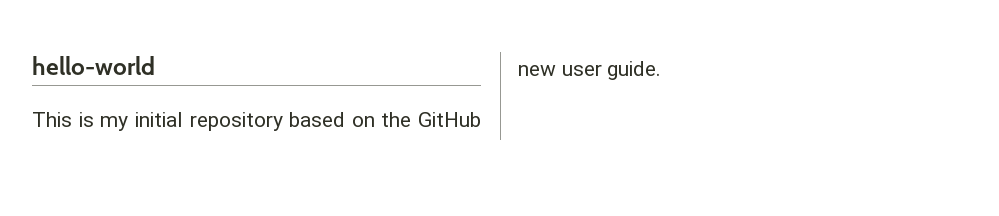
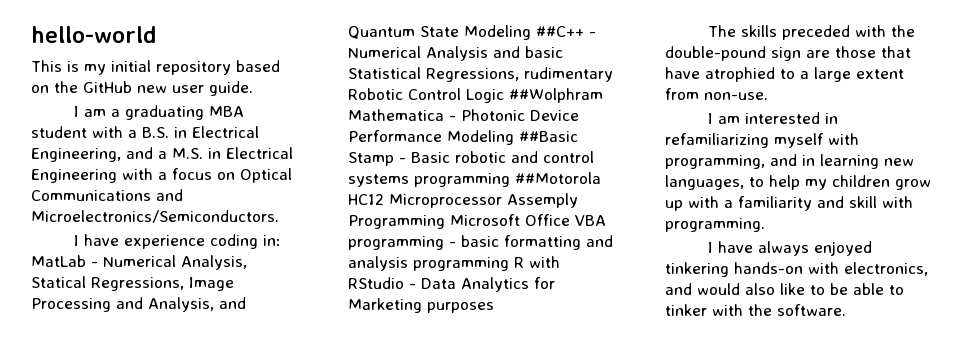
+ I am a graduating MBA student with a B.S. in Electrical Engineering, and a M.S. in Electrical Engineering with a focus on Optical Communications and Microelectronics/Semiconductors.
+ I have experience coding in: MatLab - Numerical Analysis, Statical Regressions, Image Processing and Analysis, and Quantum State Modeling ##C++ - Numerical Analysis and basic Statistical Regressions, rudimentary Robotic Control Logic ##Wolphram Mathematica - Photonic Device Performance Modeling ##Basic Stamp - Basic robotic and control systems programming ##Motorola HC12 Microprocessor Assemply Programming Microsoft Office VBA programming - basic formatting and analysis programming R with RStudio - Data Analytics for Marketing purposes
+ The skills preceded with the double-pound sign are those that have atrophied to a large extent from non-use.
+ I am interested in refamiliarizing myself with programming, and in learning new languages, to help my children grow up with a familiarity and skill with programming.
+ I have always enjoyed tinkering hands-on with electronics, and would also like to be able to tinker with the software.

